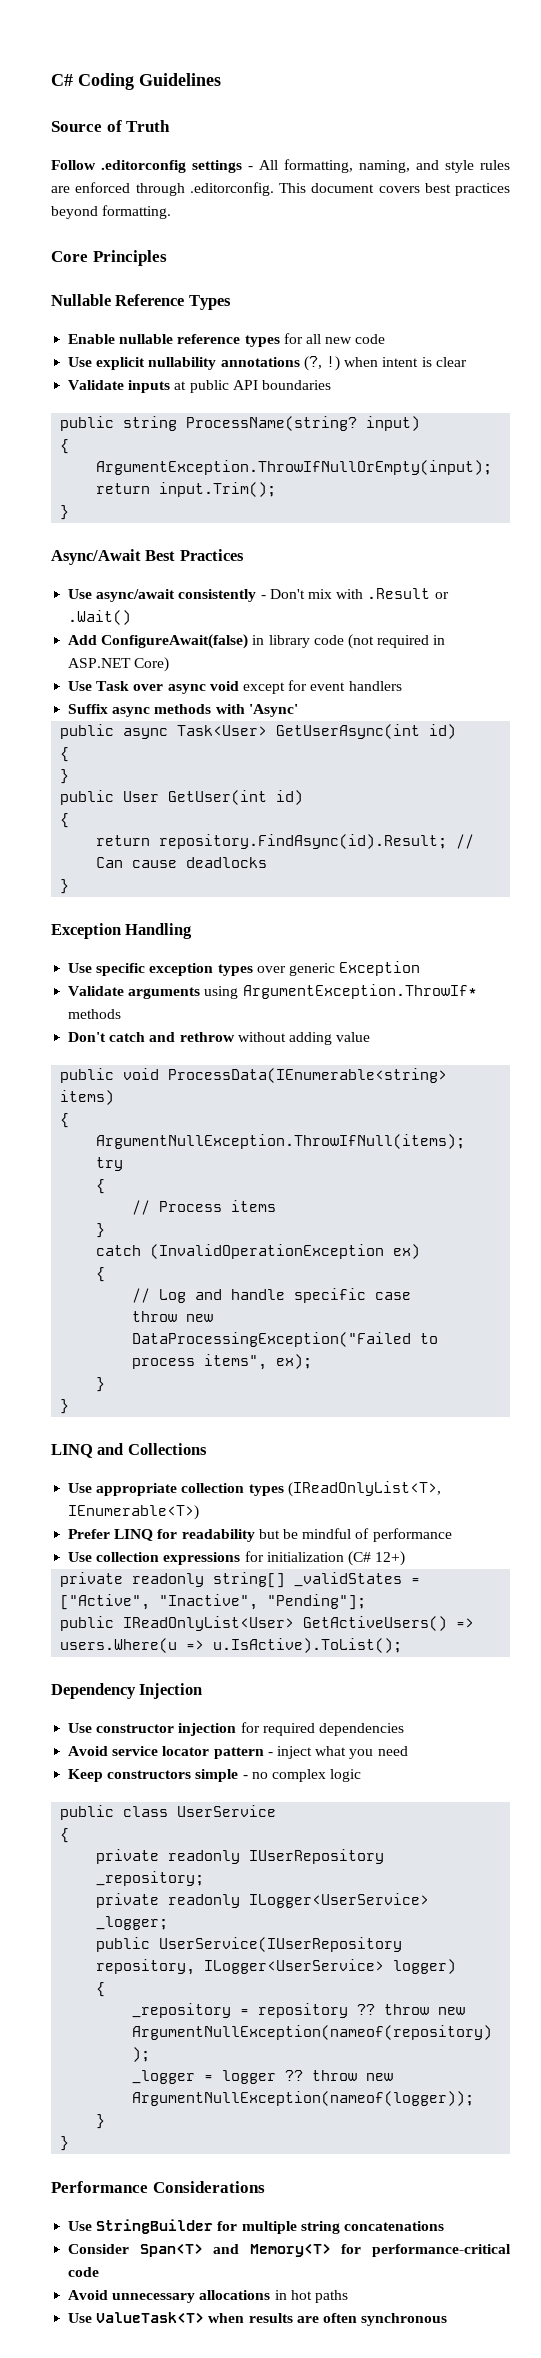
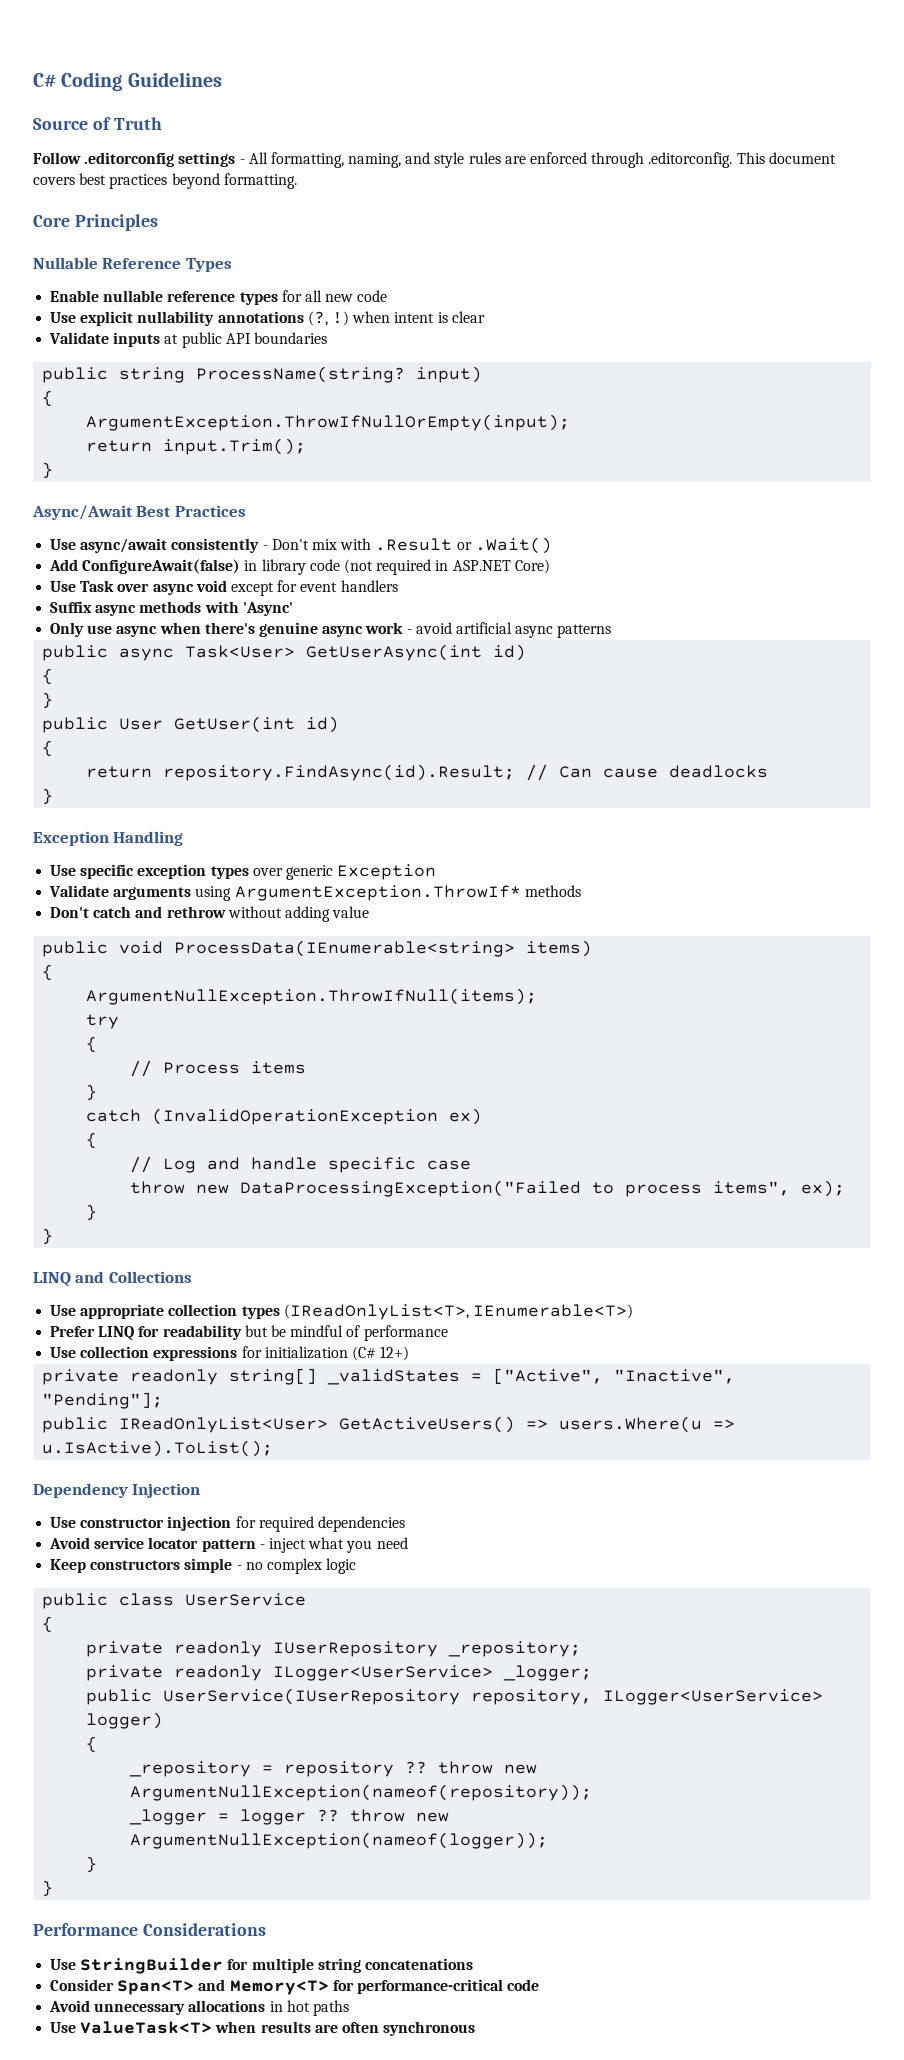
+ Only use async when there's genuine async work - avoid artificial async patterns

